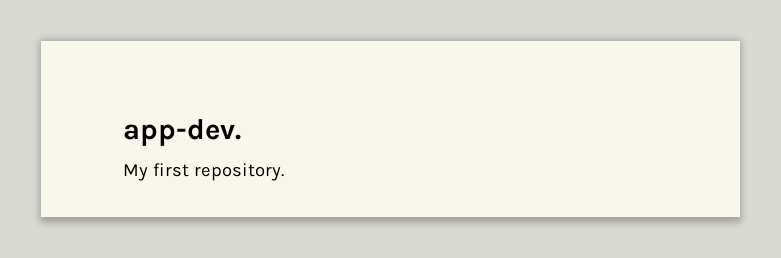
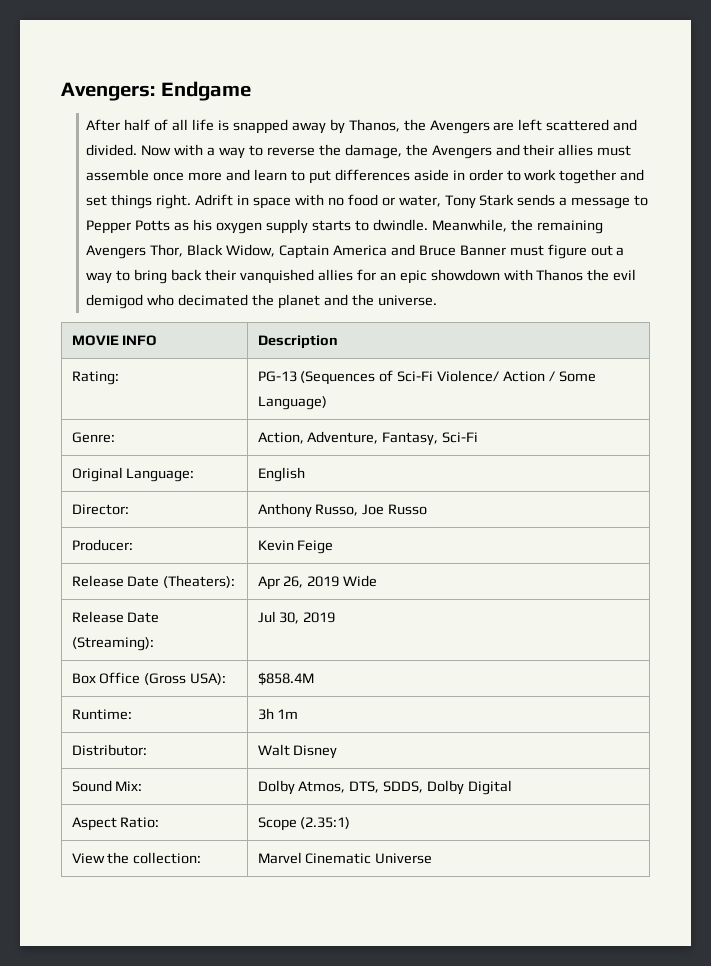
- app-dev.
- My first repository.
+ Avengers: Endgame
+ After half of all life is snapped away by Thanos, the Avengers are left scattered and divided. Now with a way to reverse the damage, the Avengers and their allies must assemble once more and learn to put differences aside in order to work together and set things right. Adrift in space with no food or water, Tony Stark sends a message to Pepper Potts as his oxygen supply starts to dwindle. Meanwhile, the remaining Avengers Thor, Black Widow, Captain America and Bruce Banner must figure out a way to bring back their vanquished allies for an epic showdown with Thanos the evil demigod who decimated the planet and the universe.
+ MOVIE INFO | Description
+ Rating: | PG-13 (Sequences of Sci-Fi Violence/ Action / Some Language)
+ Genre: | Action, Adventure, Fantasy, Sci-Fi
+ Original Language: | English
+ Director: | Anthony Russo, Joe Russo
+ Producer: | Kevin Feige
+ Release Date (Theaters): | Apr 26, 2019 Wide
+ Release Date (Streaming): | Jul 30, 2019
+ Box Office (Gross USA): | $858.4M
+ Runtime: | 3h 1m
+ Distributor: | Walt Disney
+ Sound Mix: | Dolby Atmos, DTS, SDDS, Dolby Digital
+ Aspect Ratio: | Scope (2.35:1)
+ View the collection: | Marvel Cinematic Universe

